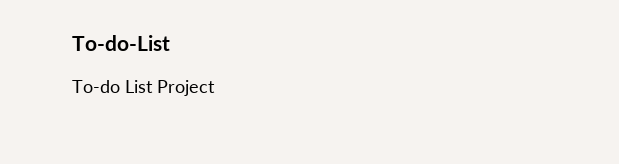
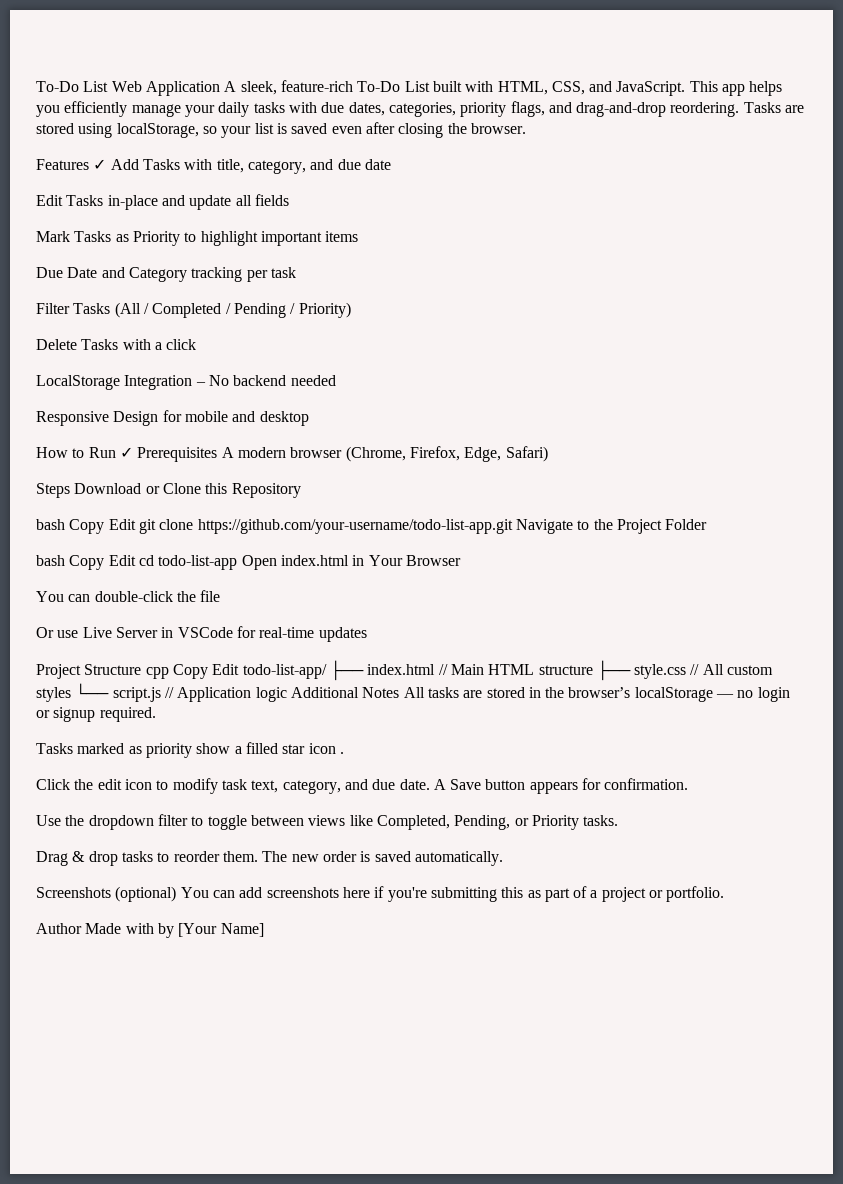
- To-do-List
- To-do List Project
+ To-Do List Web Application A sleek, feature-rich To-Do List built with HTML, CSS, and JavaScript. This app helps you efficiently manage your daily tasks with due dates, categories, priority flags, and drag-and-drop reordering. Tasks are stored using localStorage, so your list is saved even after closing the browser.
+ Features ✓ Add Tasks with title, category, and due date
+ Edit Tasks in-place and update all fields
+ Mark Tasks as Priority to highlight important items
+ Due Date and Category tracking per task
+ Filter Tasks (All / Completed / Pending / Priority)
+ Delete Tasks with a click
+ LocalStorage Integration – No backend needed
+ Responsive Design for mobile and desktop
+ How to Run ✓ Prerequisites A modern browser (Chrome, Firefox, Edge, Safari)
+ Steps Download or Clone this Repository
+ bash Copy Edit git clone https://github.com/your-username/todo-list-app.git Navigate to the Project Folder
+ bash Copy Edit cd todo-list-app Open index.html in Your Browser
+ You can double-click the file
+ Or use Live Server in VSCode for real-time updates
+ Project Structure cpp Copy Edit todo-list-app/ ├── index.html // Main HTML structure ├── style.css // All custom styles └── script.js // Application logic Additional Notes All tasks are stored in the browser’s localStorage — no login or signup required.
+ Tasks marked as priority show a filled star icon .
+ Click the edit icon to modify task text, category, and due date. A Save button appears for confirmation.
+ Use the dropdown filter to toggle between views like Completed, Pending, or Priority tasks.
+ Drag & drop tasks to reorder them. The new order is saved automatically.
+ Screenshots (optional) You can add screenshots here if you're submitting this as part of a project or portfolio.
+ Author Made with by [Your Name]

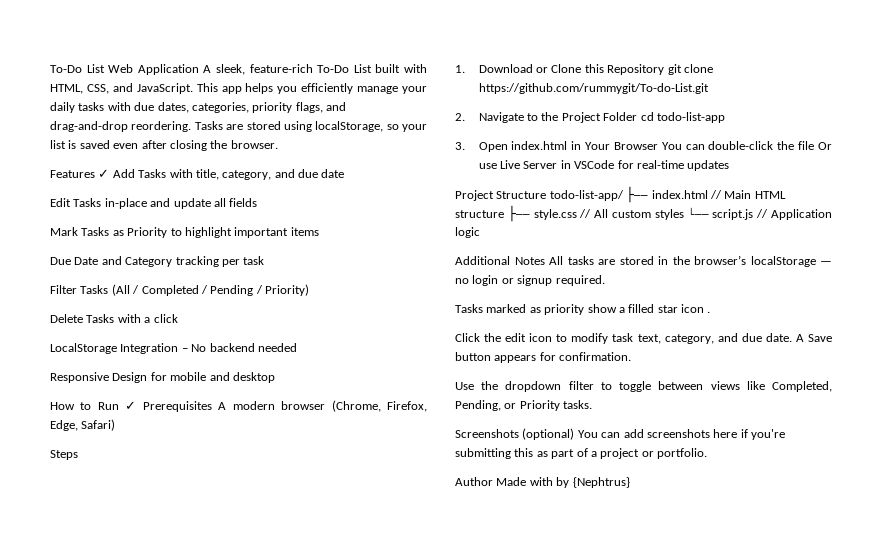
- Steps Download or Clone this Repository
- bash Copy Edit git clone https://github.com/your-username/todo-list-app.git Navigate to the Project Folder
- bash Copy Edit cd todo-list-app Open index.html in Your Browser
- You can double-click the file
- Or use Live Server in VSCode for real-time updates
+ Steps
+ 1. Download or Clone this Repository git clone https://github.com/rummygit/To-do-List.git
+ 2. Navigate to the Project Folder cd todo-list-app
+ 3. Open index.html in Your Browser You can double-click the file Or use Live Server in VSCode for real-time updates
- Project Structure cpp Copy Edit todo-list-app/ ├── index.html // Main HTML structure ├── style.css // All custom styles └── script.js // Application logic Additional Notes All tasks are stored in the browser’s localStorage — no login or signup required.
+ Project Structure todo-list-app/ ├── index.html // Main HTML structure ├── style.css // All custom styles └── script.js // Application logic
+ Additional Notes All tasks are stored in the browser’s localStorage — no login or signup required.
- Drag & drop tasks to reorder them. The new order is saved automatically.
- Author Made with by [Your Name]
+ Author Made with by {Nephtrus}

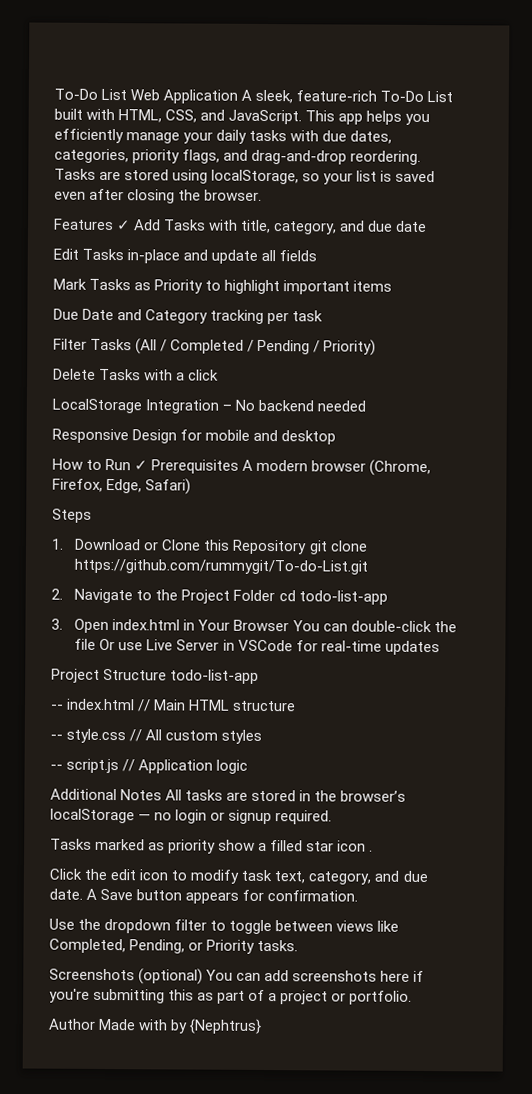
- Project Structure todo-list-app/ ├── index.html // Main HTML structure ├── style.css // All custom styles └── script.js // Application logic
+ Project Structure todo-list-app
+ -- index.html // Main HTML structure
+ -- style.css // All custom styles
+ -- script.js // Application logic

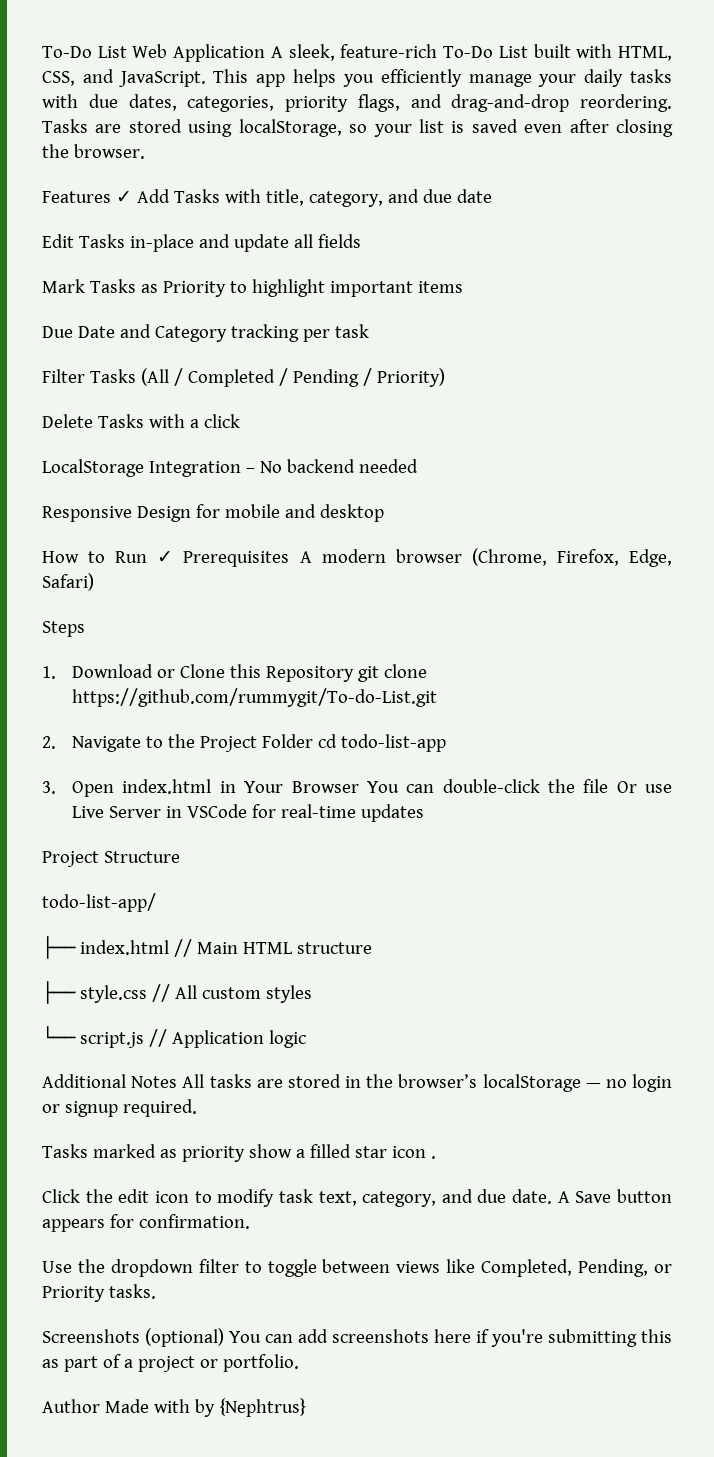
- Project Structure todo-list-app
- -- index.html // Main HTML structure
+ Project Structure
+ todo-list-app/
+ ├── index.html // Main HTML structure
- -- style.css // All custom styles
+ ├── style.css // All custom styles
- -- script.js // Application logic
+ └── script.js // Application logic

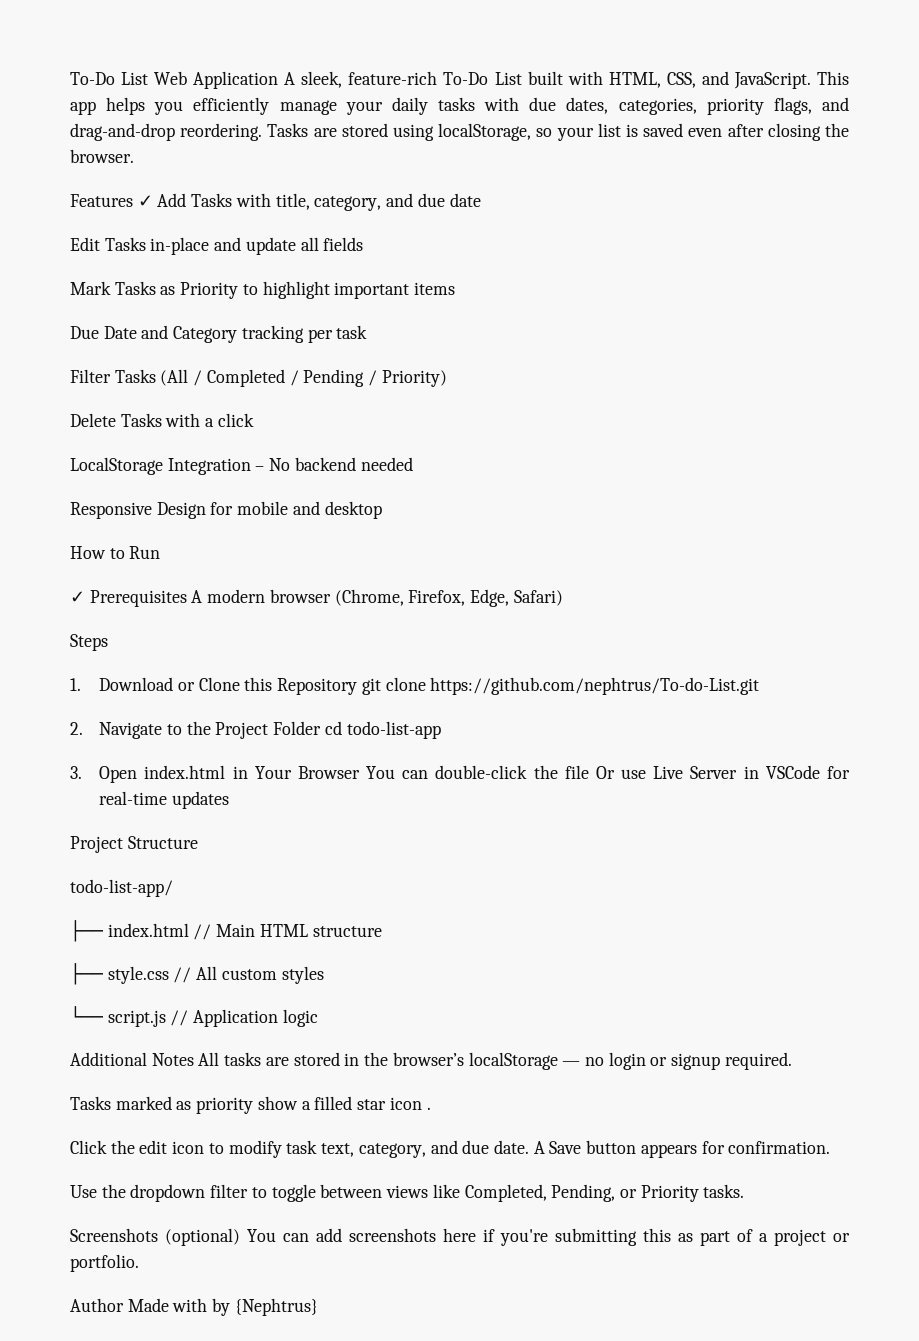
- How to Run ✓ Prerequisites A modern browser (Chrome, Firefox, Edge, Safari)
+ How to Run
+ ✓ Prerequisites A modern browser (Chrome, Firefox, Edge, Safari)
- 1. Download or Clone this Repository git clone https://github.com/rummygit/To-do-List.git
+ 1. Download or Clone this Repository git clone https://github.com/nephtrus/To-do-List.git

